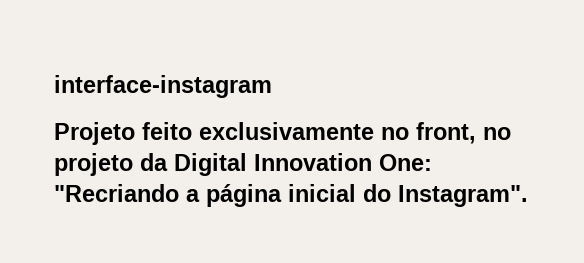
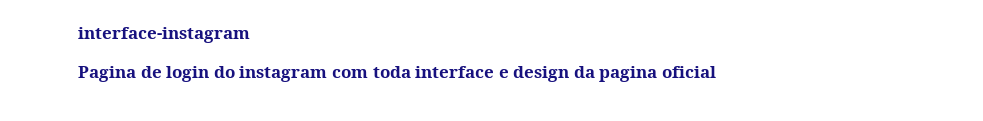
- Projeto feito exclusivamente no front, no projeto da Digital Innovation One: "Recriando a página inicial do Instagram".
+ Pagina de login do instagram com toda interface e design da pagina oficial

